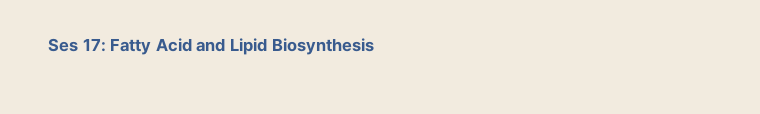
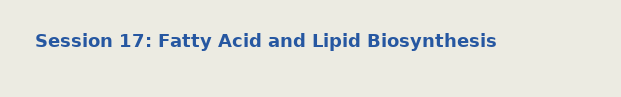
- Ses 17: Fatty Acid and Lipid Biosynthesis
+ Session 17: Fatty Acid and Lipid Biosynthesis

